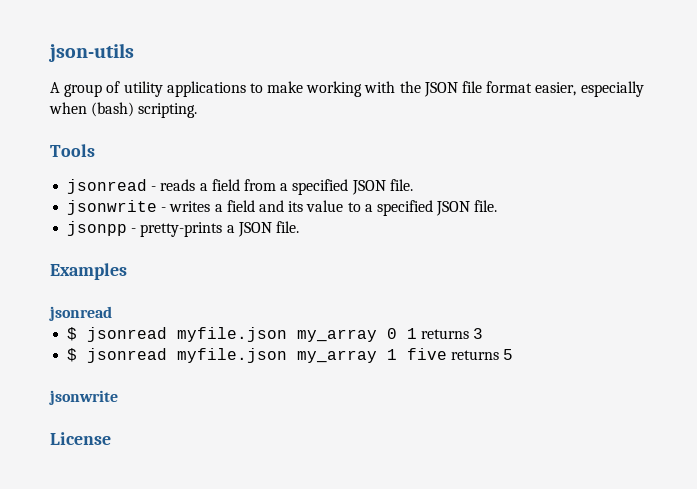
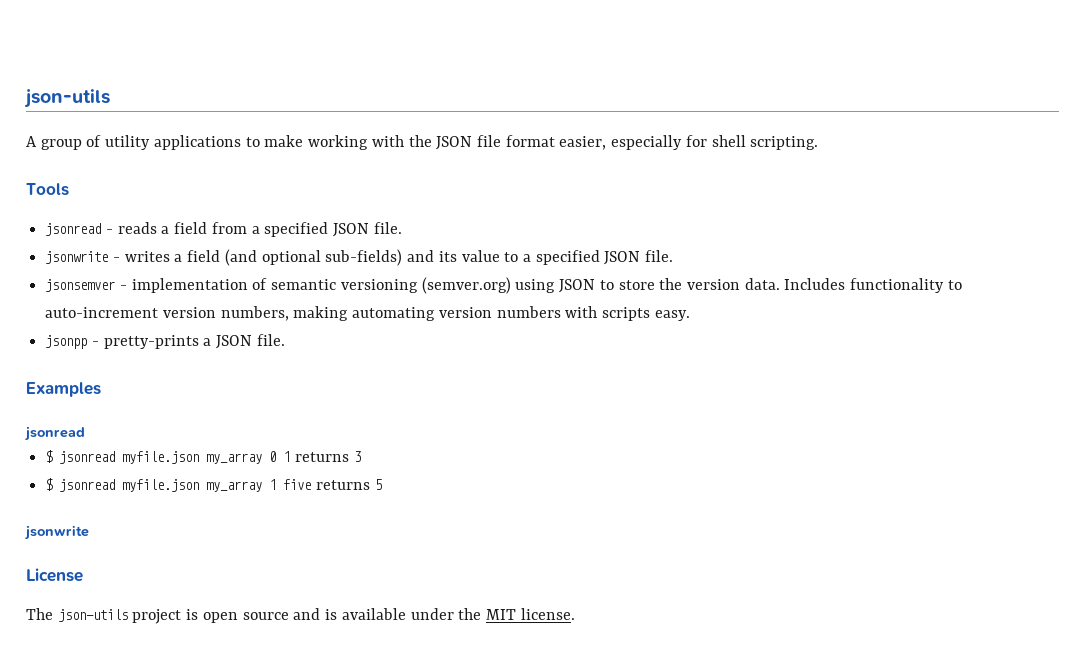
- A group of utility applications to make working with the JSON file format easier, especially when (bash) scripting.
+ A group of utility applications to make working with the JSON file format easier, especially for shell scripting.
- jsonwrite - writes a field and its value to a specified JSON file.
+ jsonwrite - writes a field (and optional sub-fields) and its value to a specified JSON file.
+ jsonsemver - implementation of semantic versioning (semver.org) using JSON to store the version data. Includes functionality to auto-increment version numbers, making automating version numbers with scripts easy.
+ The json-utils project is open source and is available under the MIT license.

